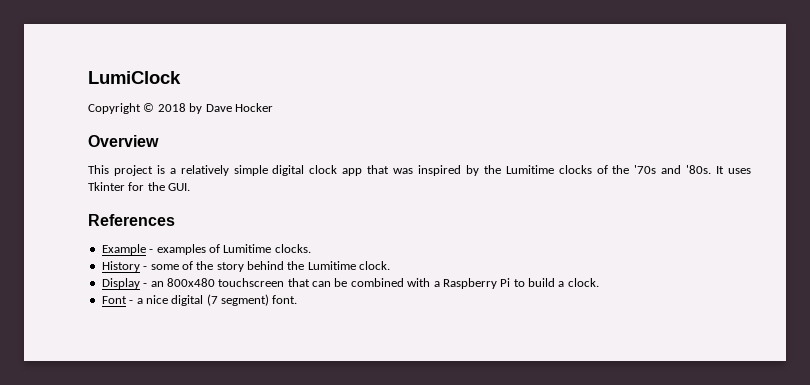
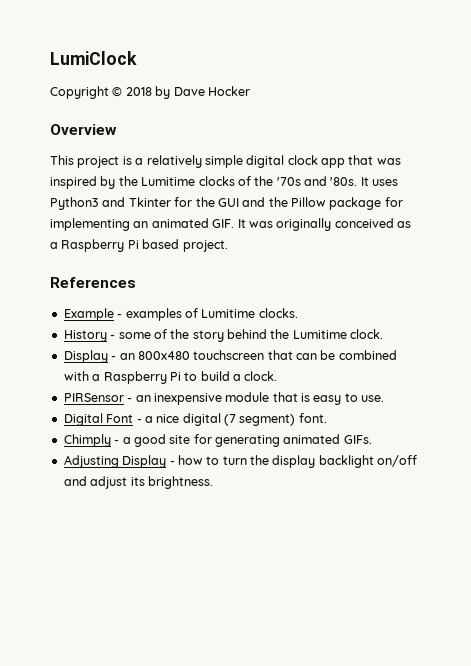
- It uses Tkinter for the GUI.
+ It uses Python3 and Tkinter for the GUI and the Pillow package for implementing an animated GIF. It was originally conceived as a Raspberry Pi based project.
- Font - a nice digital (7 segment) font.
+ PIRSensor - an inexpensive module that is easy to use.
+ Digital Font - a nice digital (7 segment) font.
+ Chimply - a good site for generating animated GIFs.
+ Adjusting Display - how to turn the display backlight on/off and adjust its brightness.

